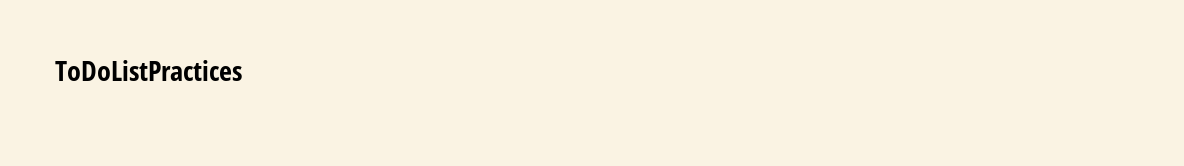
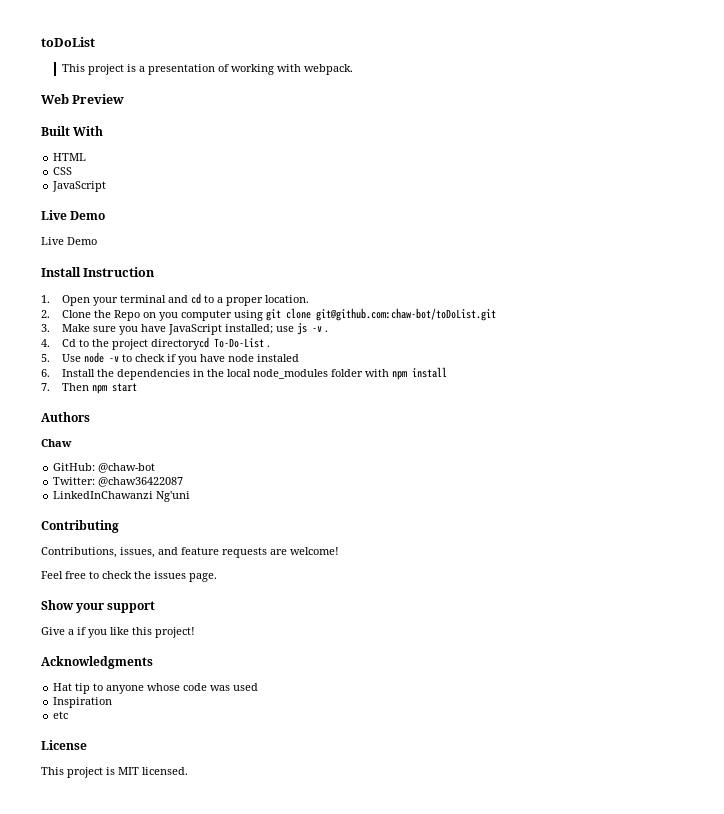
- ToDoListPractices
+ toDoList
+ This project is a presentation of working with webpack.
+ Web Preview
+ Built With
+ HTML
+ CSS
+ JavaScript
+ Live Demo
+ Live Demo
+ Install Instruction
+ 1. Open your terminal and cd to a proper location.
+ 2. Clone the Repo on you computer using git clone git@github.com:chaw-bot/toDoList.git
+ 3. Make sure you have JavaScript installed; use js -v .
+ 4. Cd to the project directorycd To-Do-List .
+ 5. Use node -v to check if you have node instaled
+ 6. Install the dependencies in the local node_modules folder with npm install
+ 7. Then npm start
+ Authors
+ Chaw
+ GitHub: @chaw-bot
+ Twitter: @chaw36422087
+ LinkedInChawanzi Ng'uni
+ Contributing
+ Contributions, issues, and feature requests are welcome!
+ Feel free to check the issues page.
+ Show your support
+ Give a if you like this project!
+ Acknowledgments
+ Hat tip to anyone whose code was used
+ Inspiration
+ etc
+ License
+ This project is MIT licensed.

